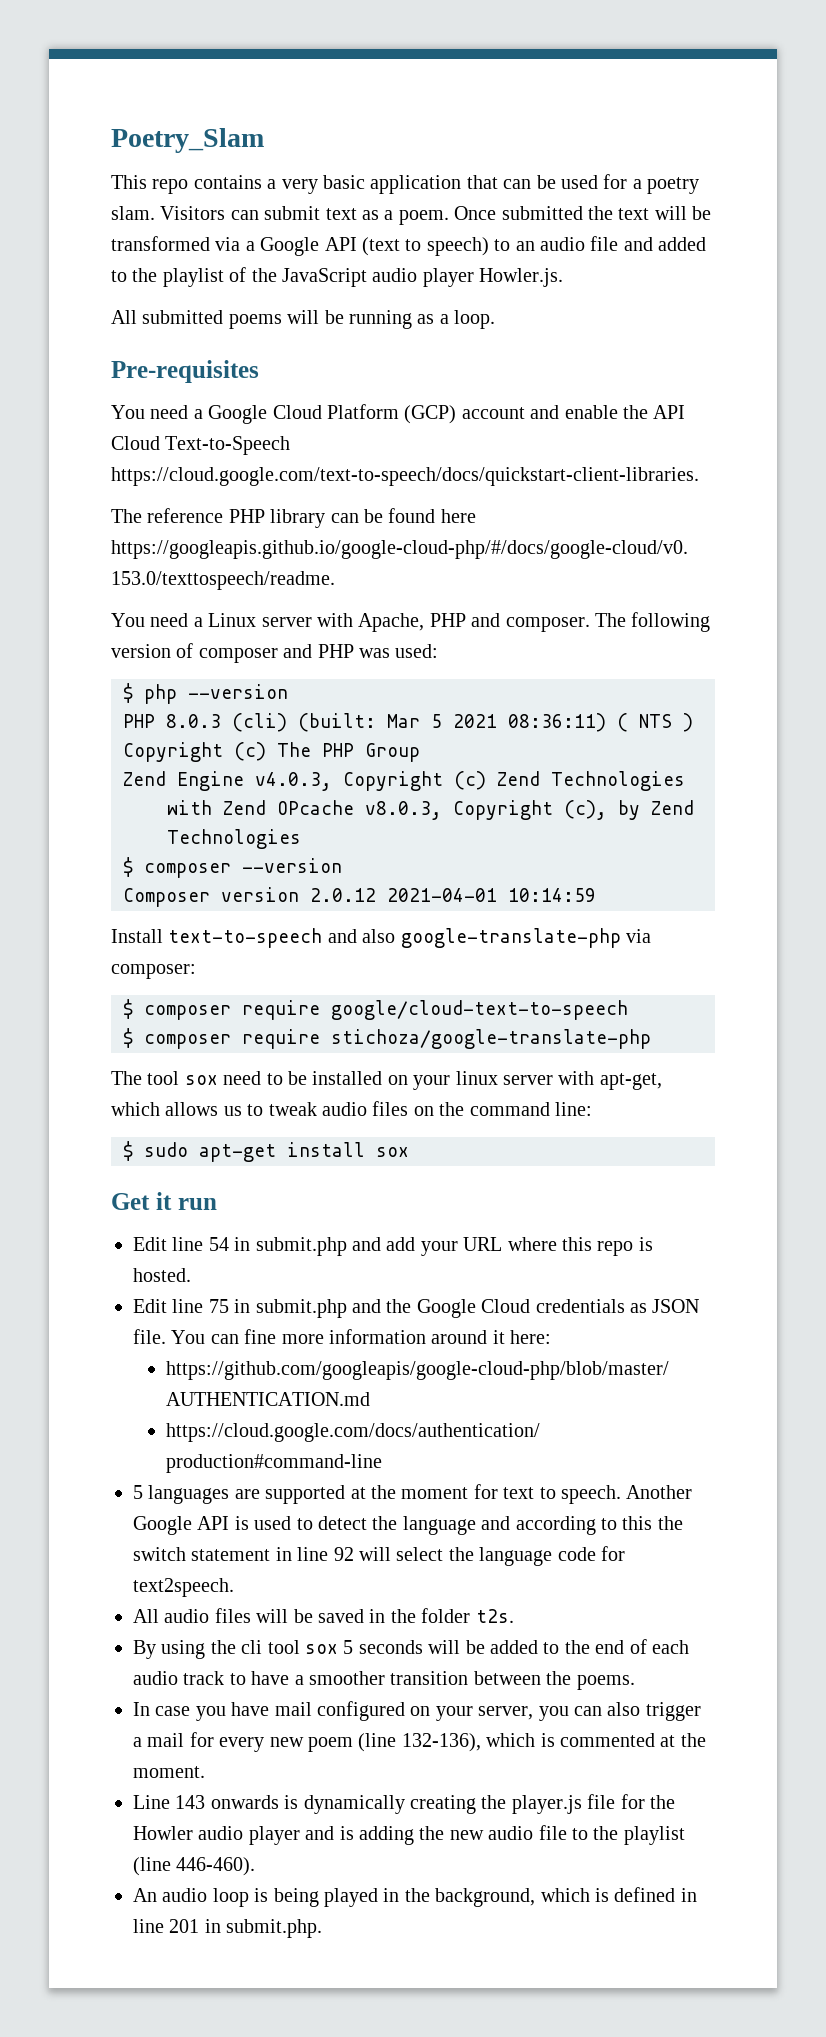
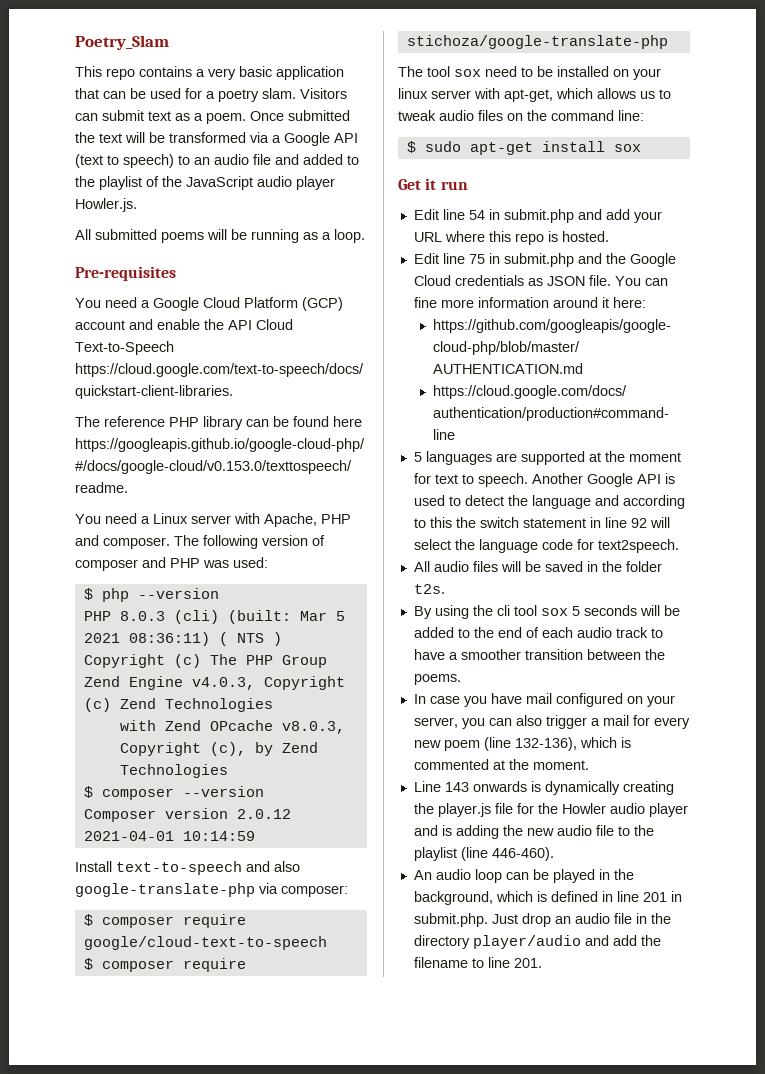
- An audio loop is being played in the background, which is defined in line 201 in submit.php.
+ An audio loop can be played in the background, which is defined in line 201 in submit.php. Just drop an audio file in the directory player/audio and add the filename to line 201.

